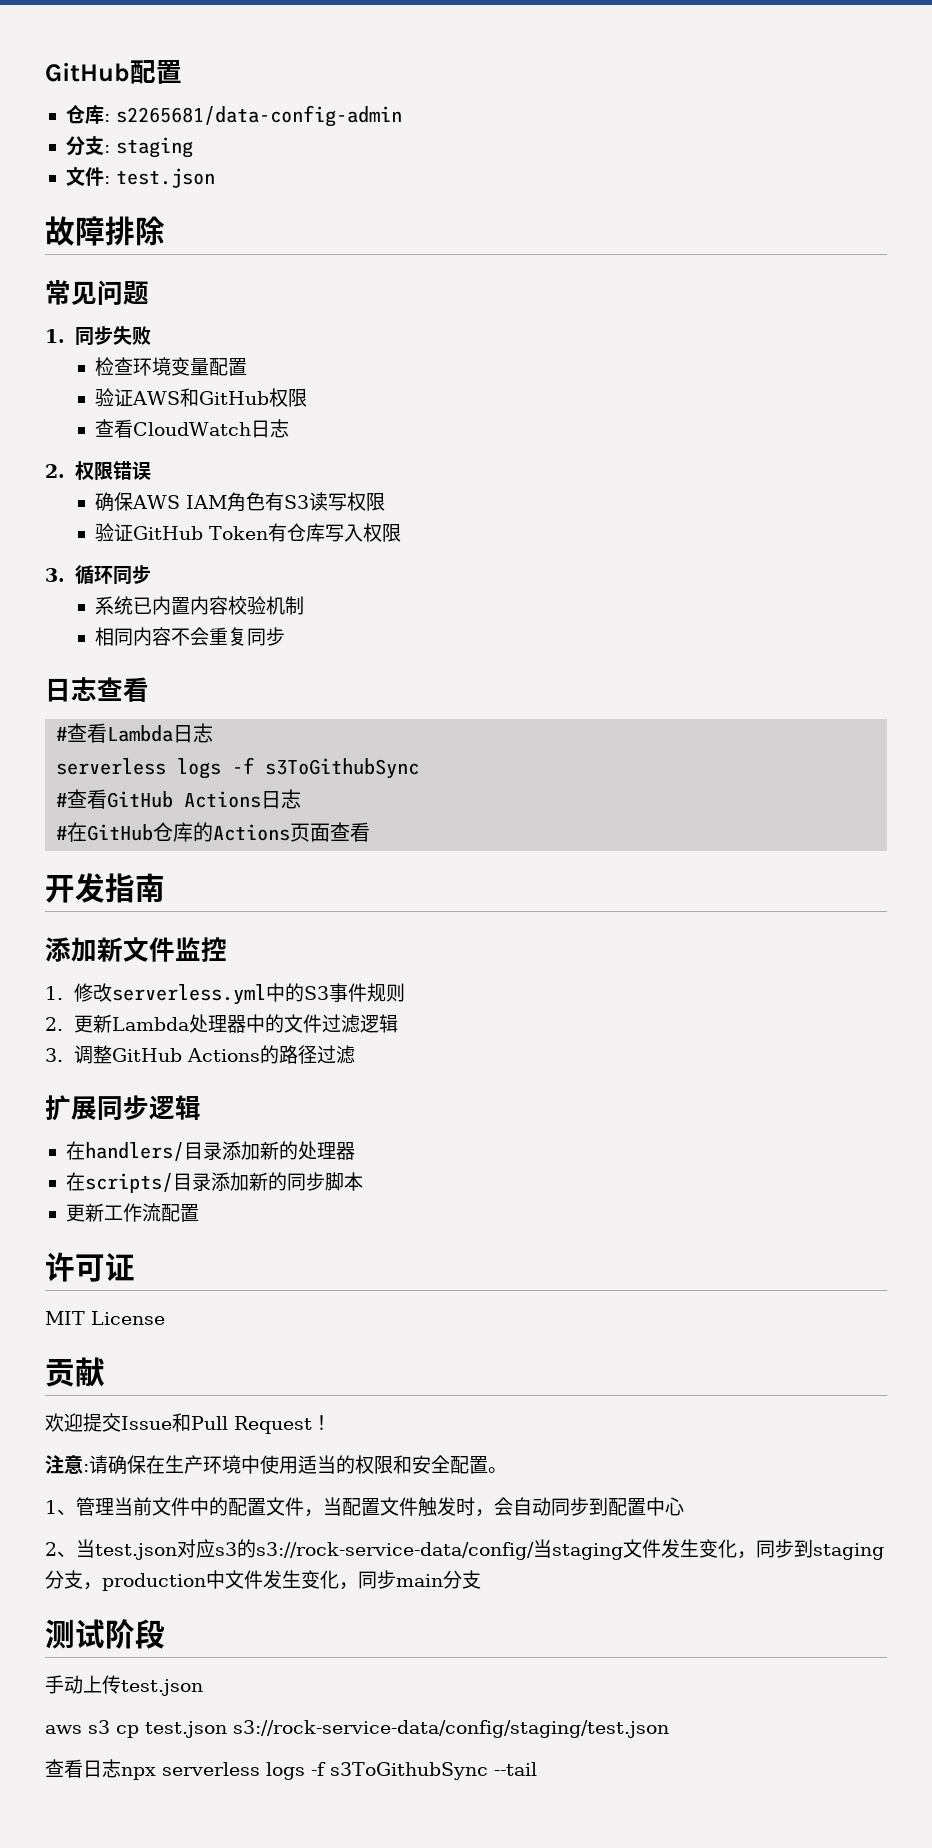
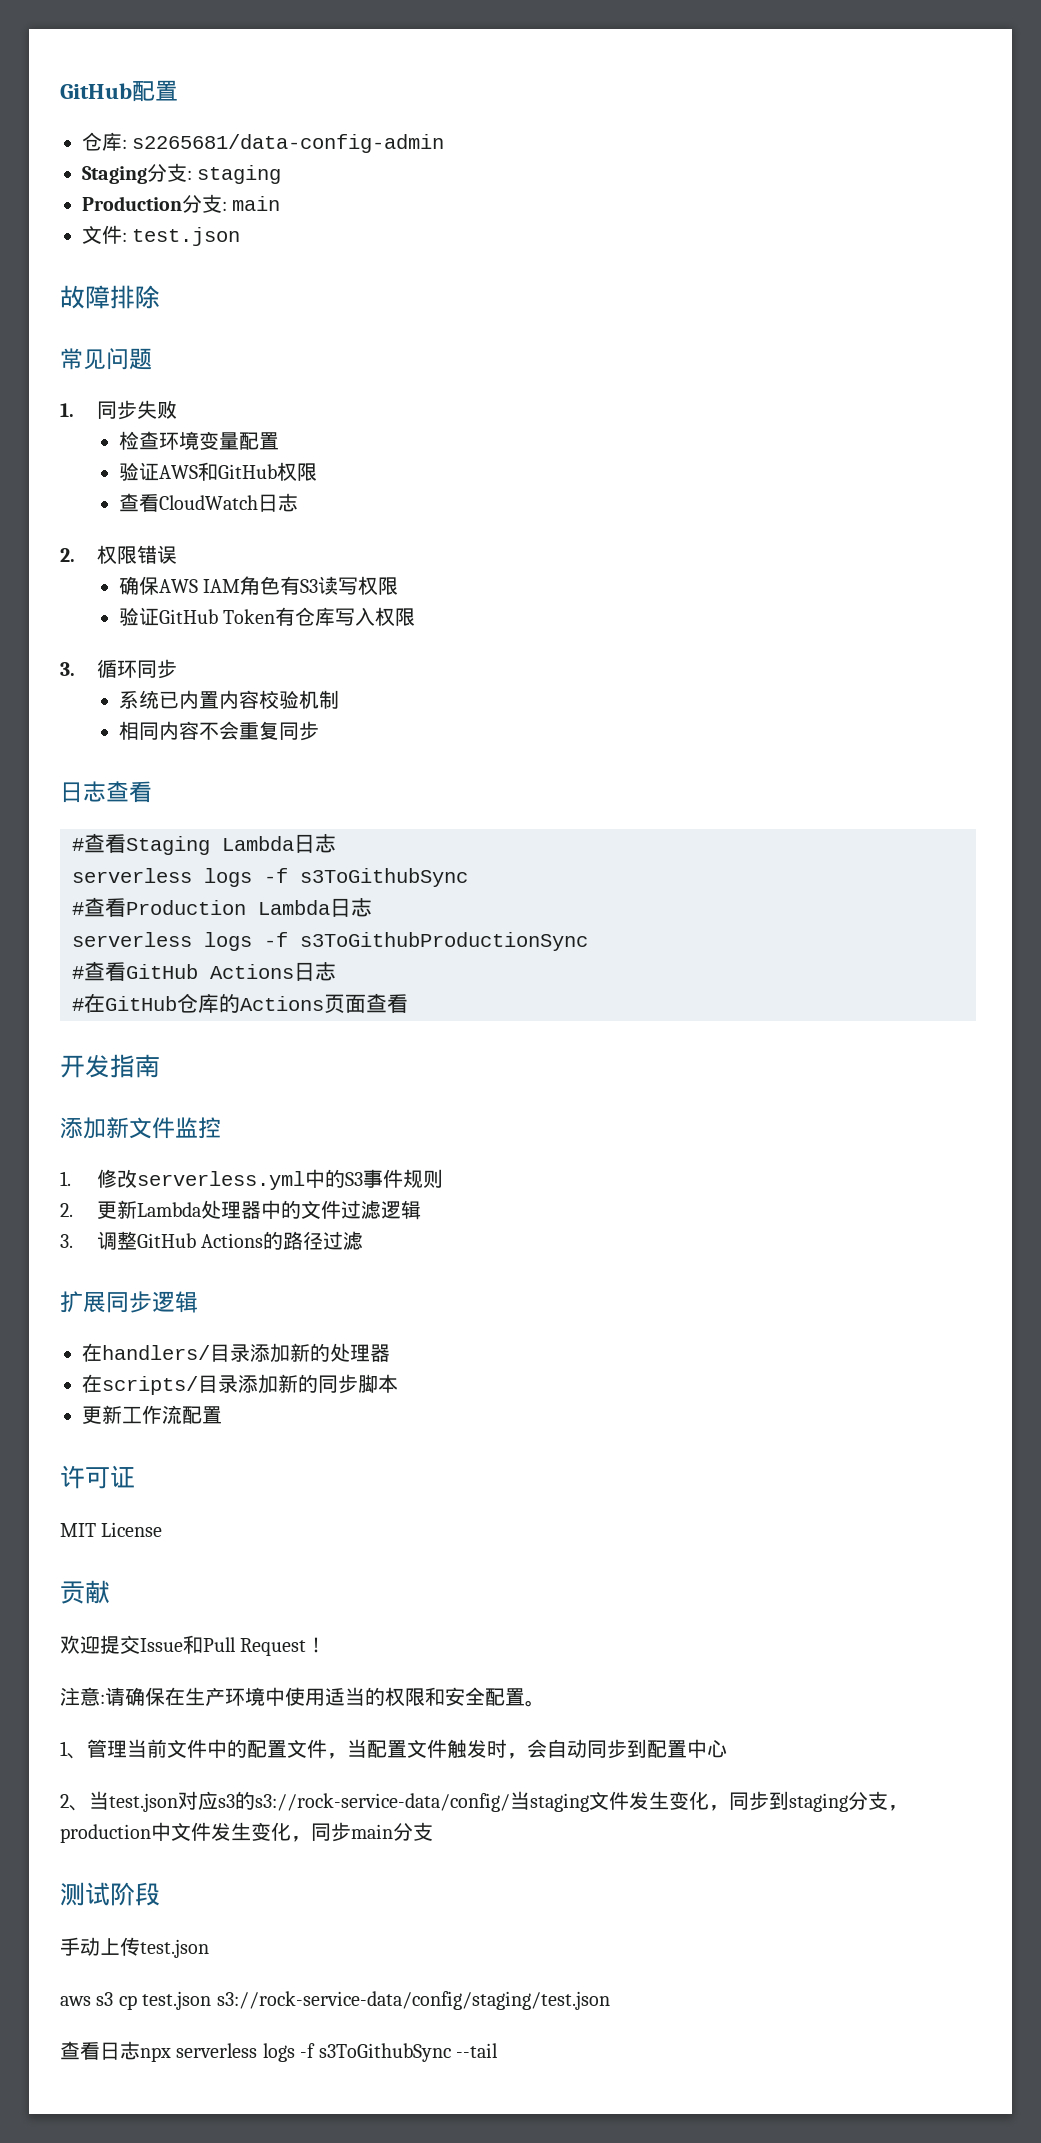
- 分支: staging
+ Staging分支: staging
+ Production分支: main
- #查看Lambda日志
+ #查看Staging Lambda日志
+ #查看Production Lambda日志
+ serverless logs -f s3ToGithubProductionSync

